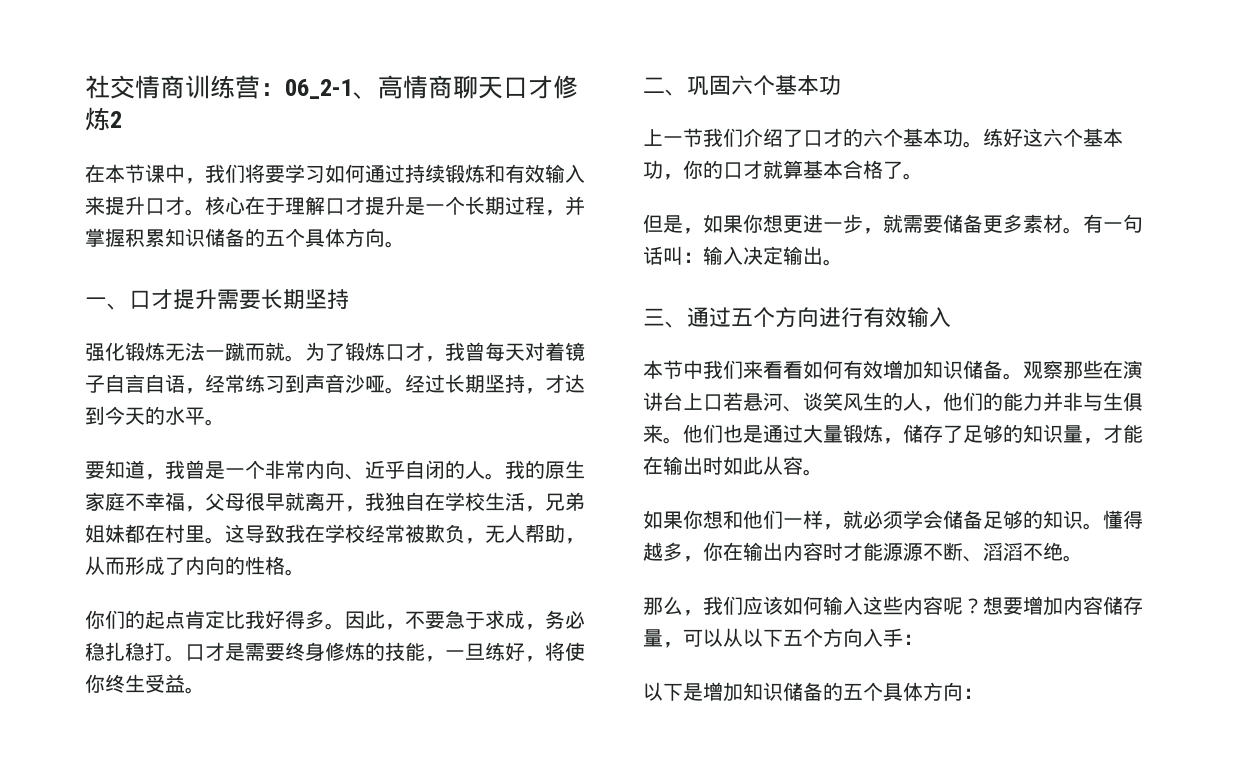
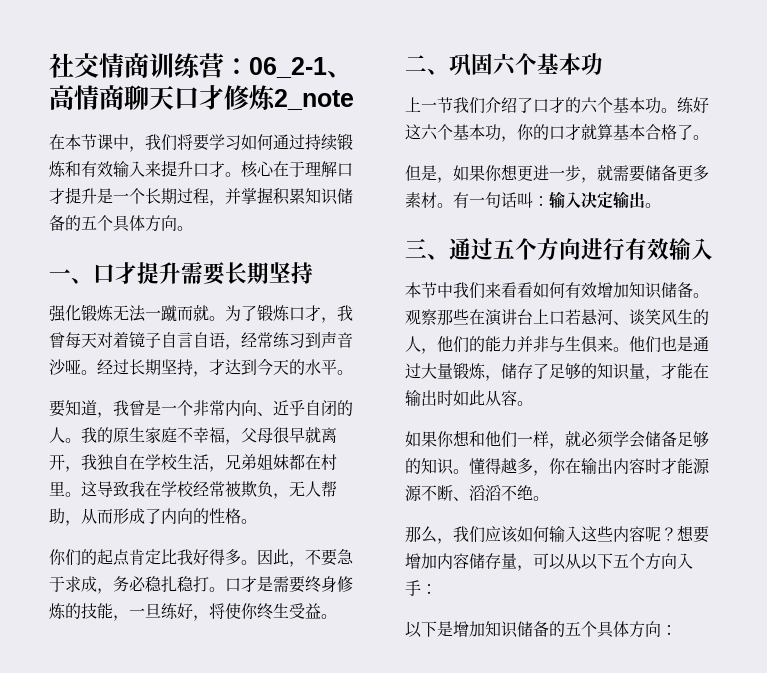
- 社交情商训练营：06_2-1、高情商聊天口才修炼2
+ 社交情商训练营：06_2-1、高情商聊天口才修炼2_note

